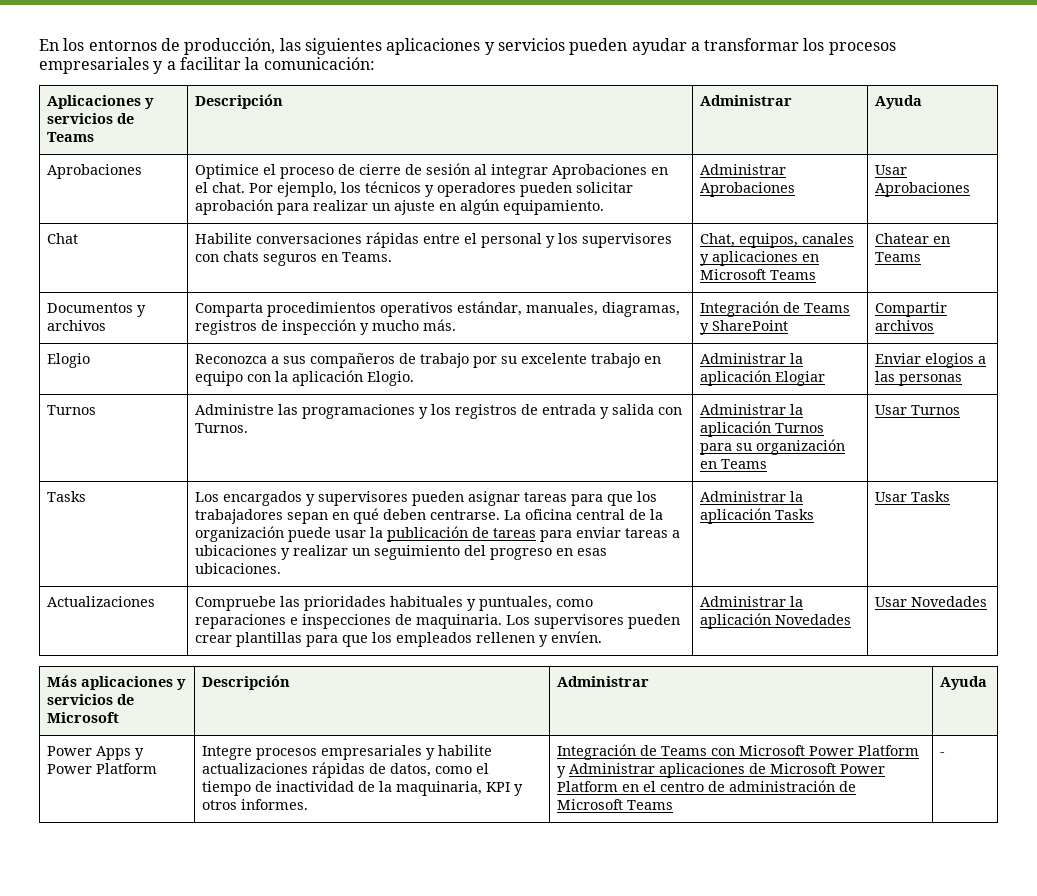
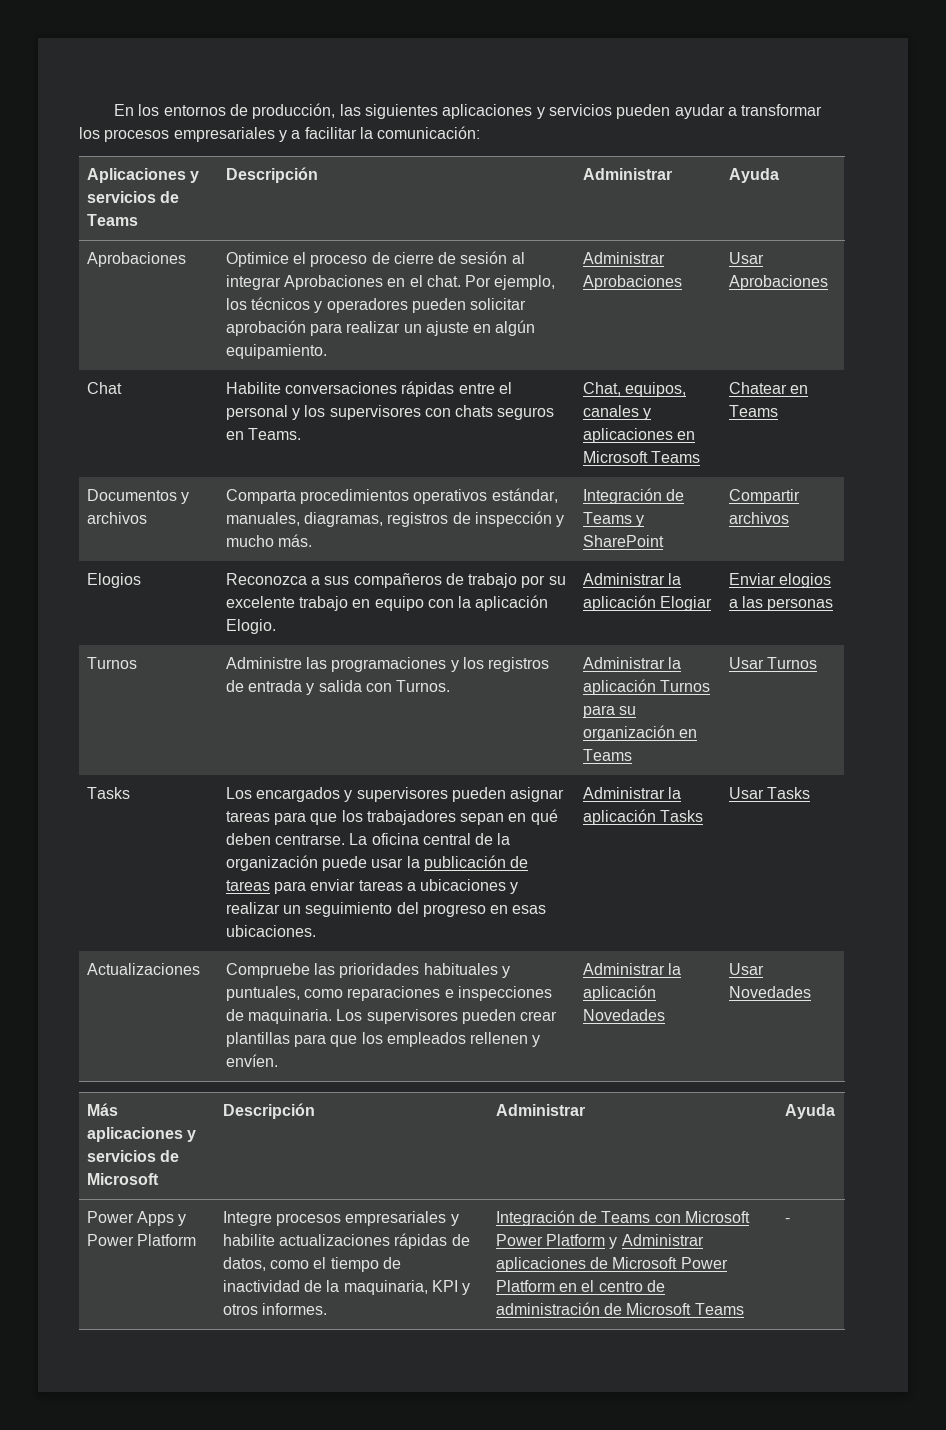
- Elogio | Reconozca a sus compañeros de trabajo por su excelente trabajo en equipo con la aplicación Elogio. | Administrar la aplicación Elogiar | Enviar elogios a las personas
+ Elogios | Reconozca a sus compañeros de trabajo por su excelente trabajo en equipo con la aplicación Elogio. | Administrar la aplicación Elogiar | Enviar elogios a las personas

